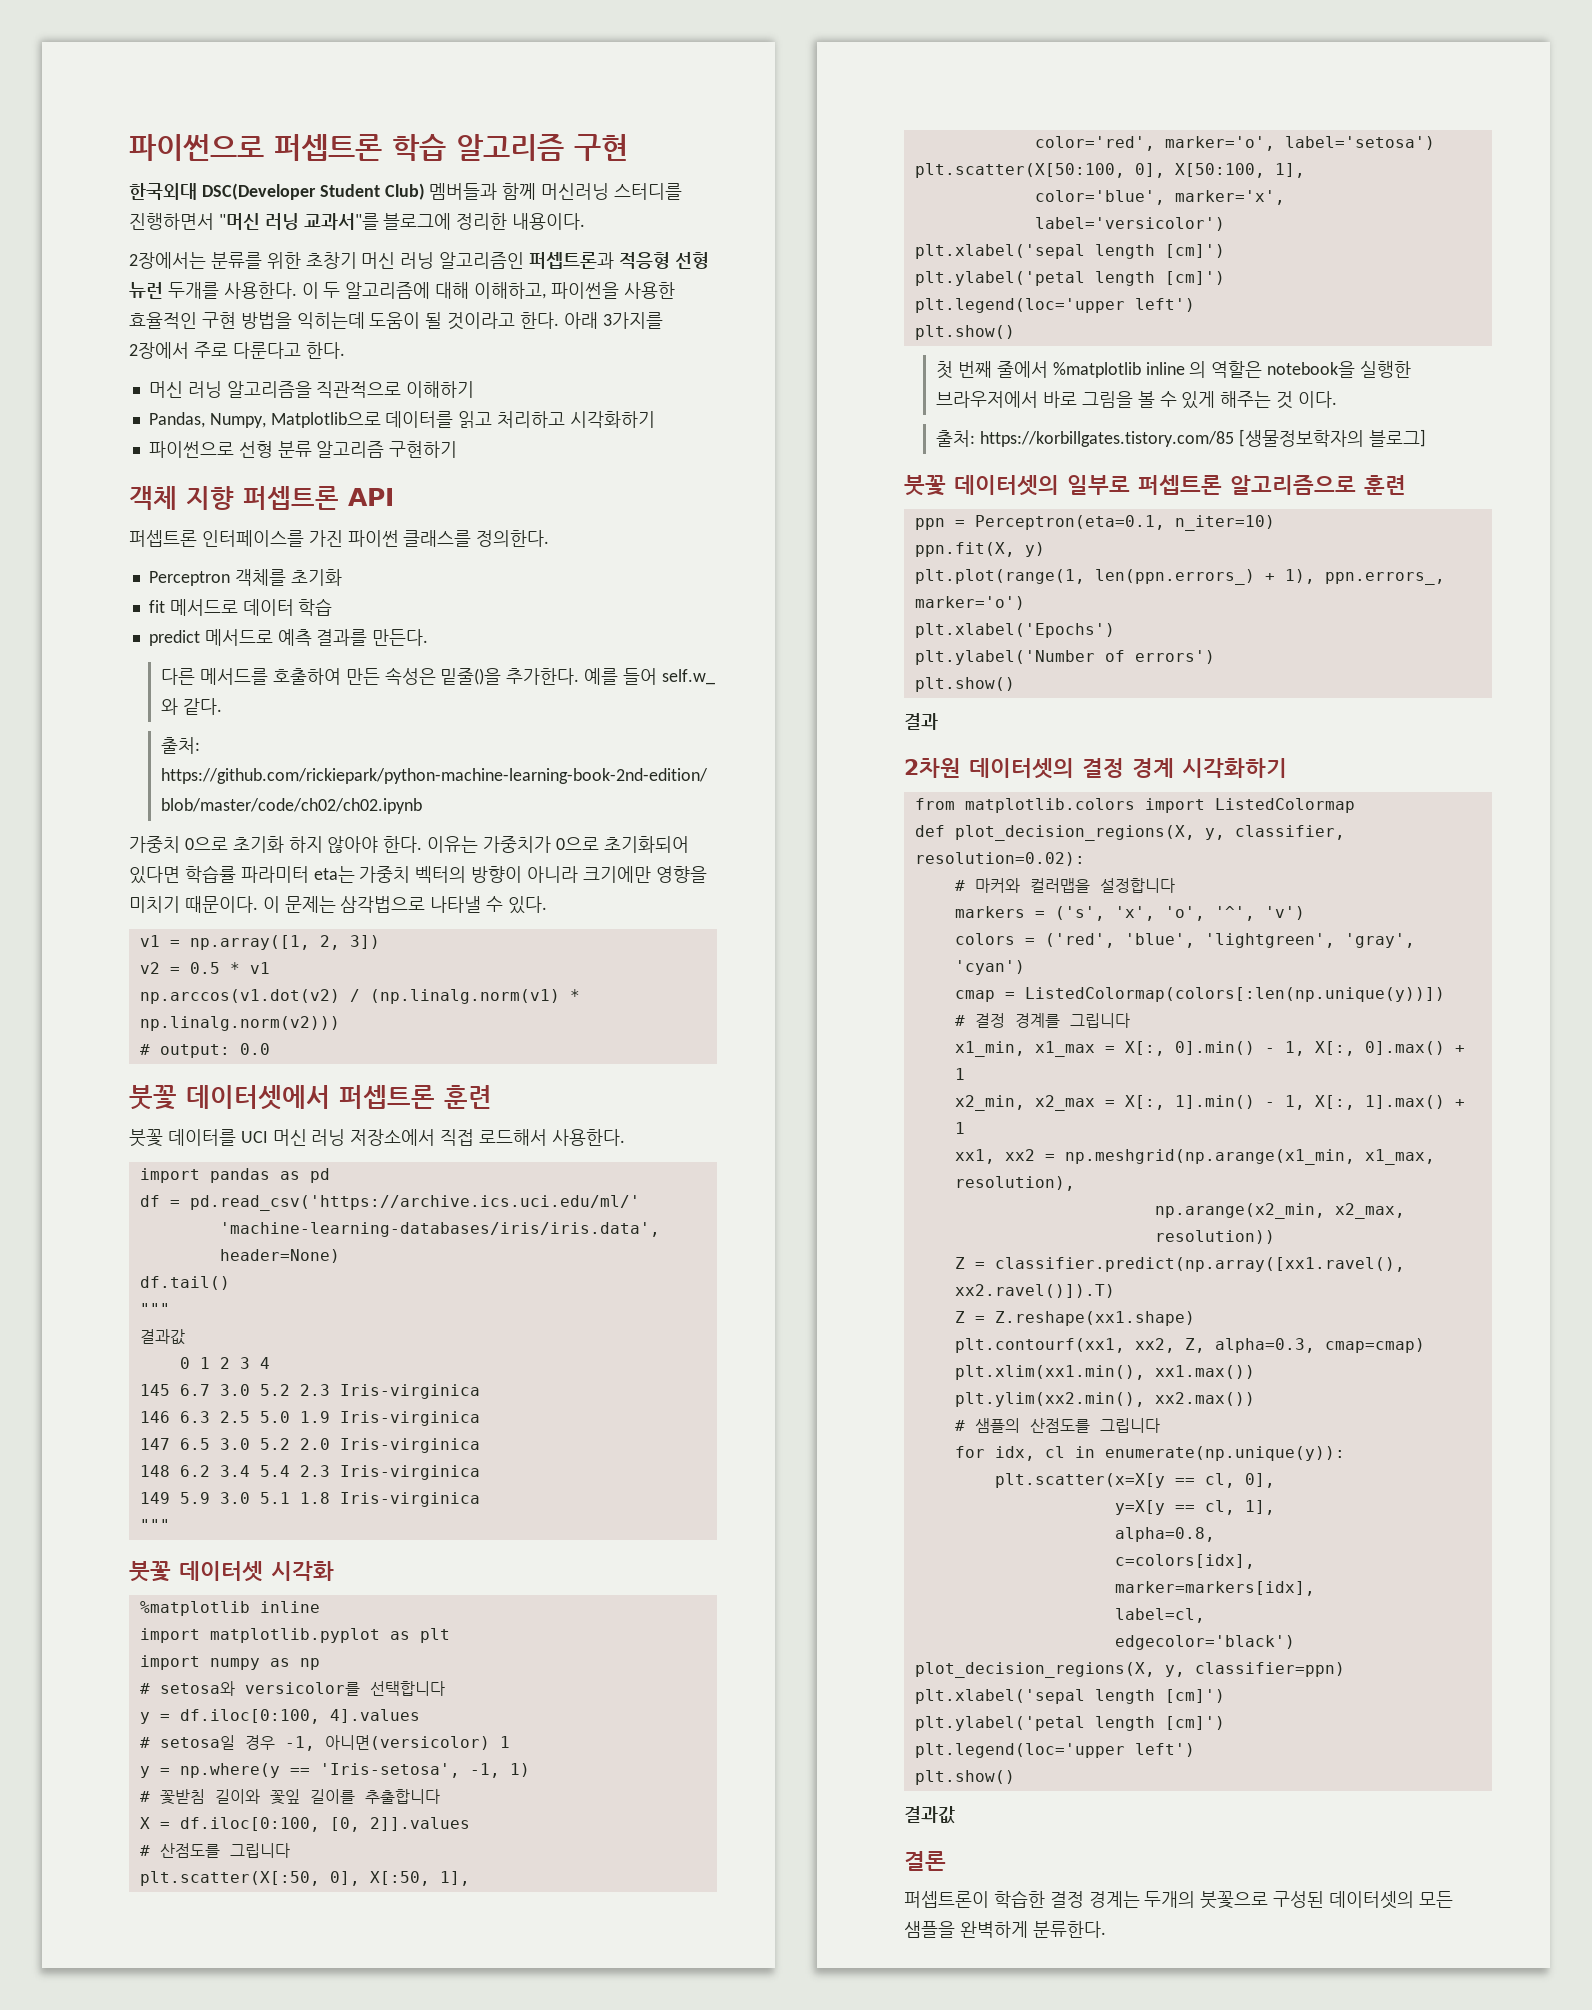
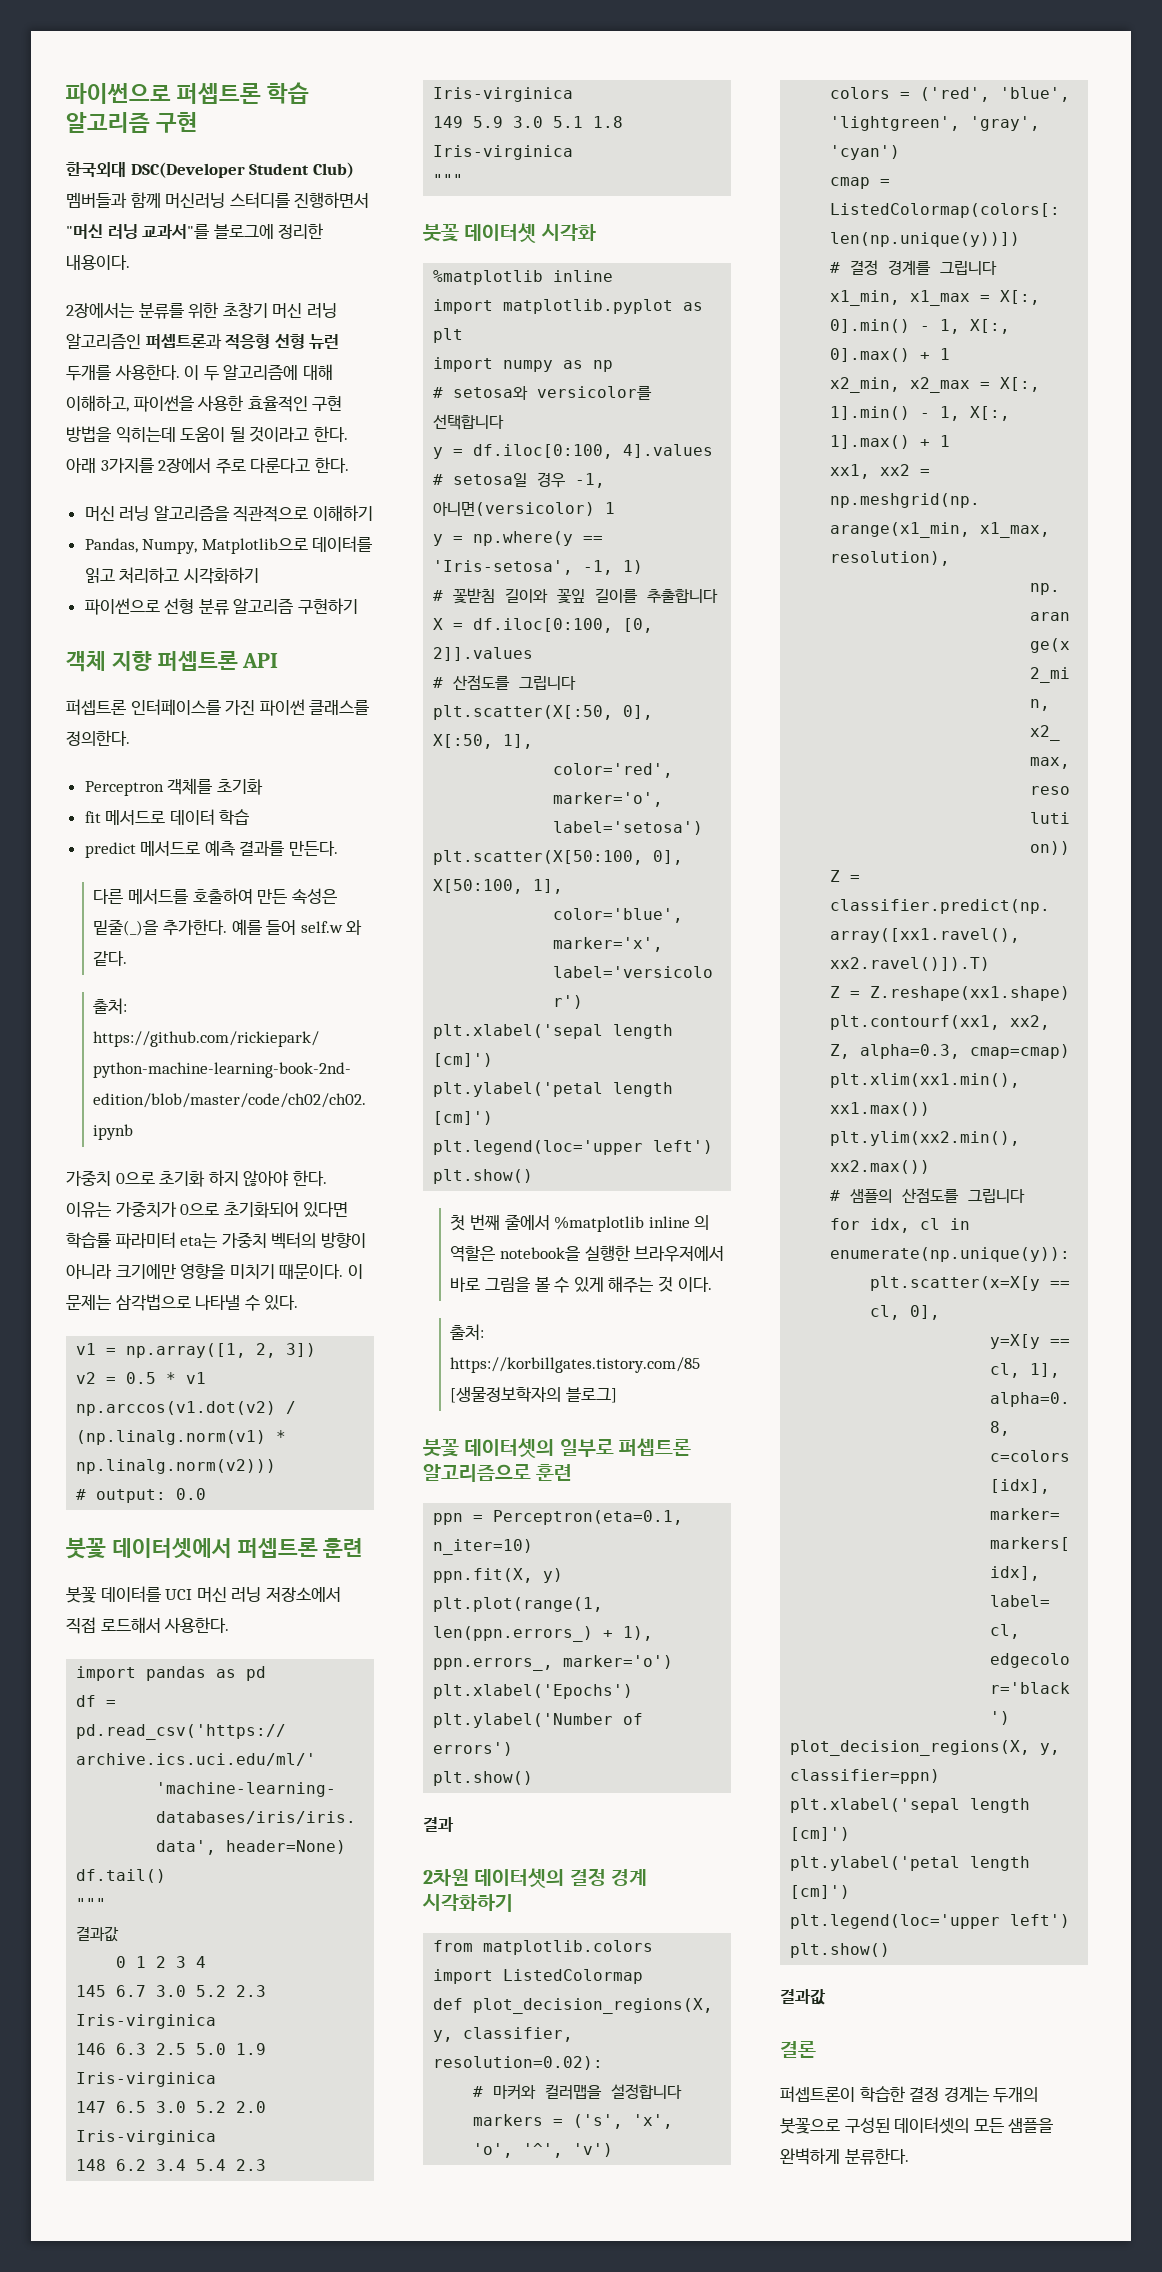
- 다른 메서드를 호출하여 만든 속성은 밑줄()을 추가한다.
+ 다른 메서드를 호출하여 만든 속성은 밑줄(_)을 추가한다.
- 예를 들어 self.w_ 와 같다.
+ 예를 들어 self.w 와 같다.

